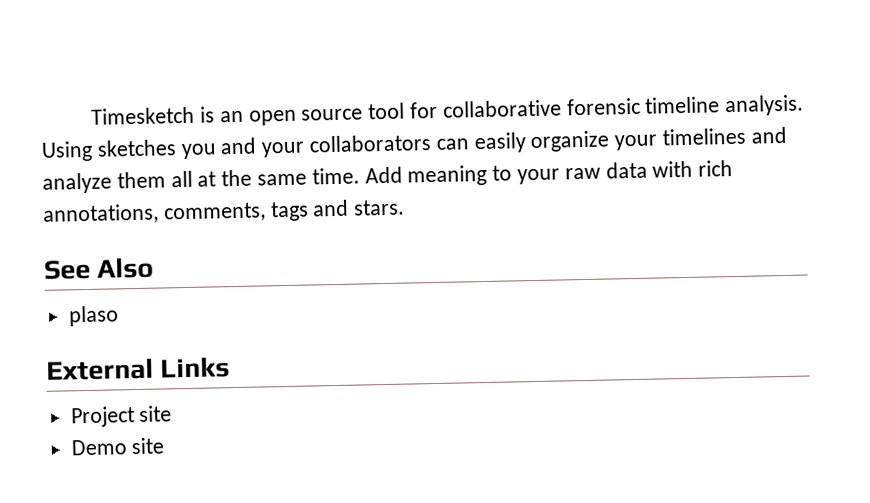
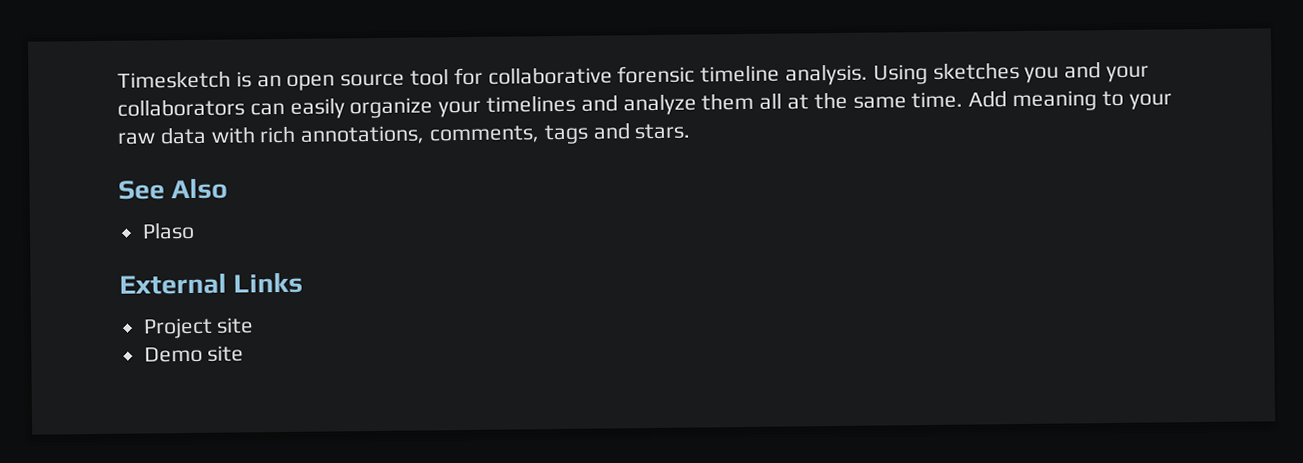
- plaso
+ Plaso

